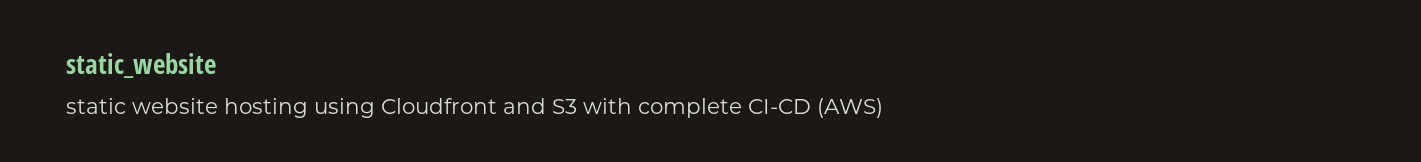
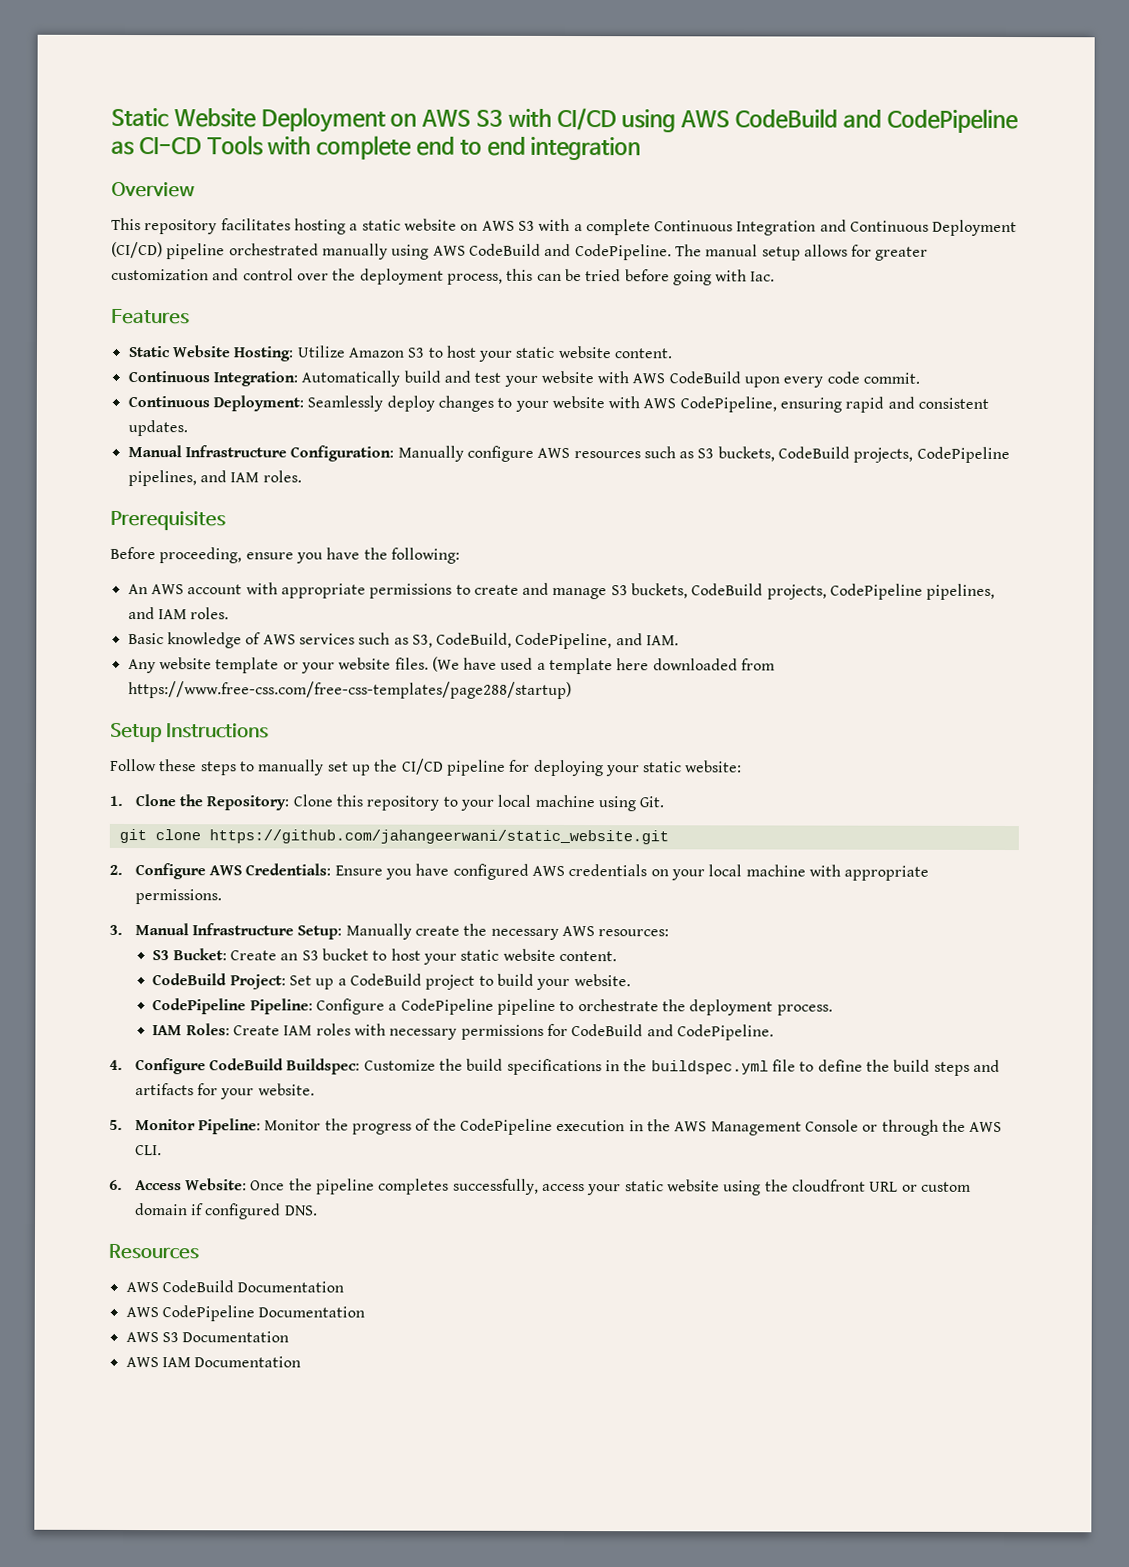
- static_website
- static website hosting using Cloudfront and S3 with complete CI-CD (AWS)
+ Static Website Deployment on AWS S3 with CI/CD using AWS CodeBuild and CodePipeline as CI-CD Tools with complete end to end integration
+ Overview
+ This repository facilitates hosting a static website on AWS S3 with a complete Continuous Integration and Continuous Deployment (CI/CD) pipeline orchestrated manually using AWS CodeBuild and CodePipeline. The manual setup allows for greater customization and control over the deployment process, this can be tried before going with Iac.
+ Features
+ Static Website Hosting: Utilize Amazon S3 to host your static website content.
+ Continuous Integration: Automatically build and test your website with AWS CodeBuild upon every code commit.
+ Continuous Deployment: Seamlessly deploy changes to your website with AWS CodePipeline, ensuring rapid and consistent updates.
+ Manual Infrastructure Configuration: Manually configure AWS resources such as S3 buckets, CodeBuild projects, CodePipeline pipelines, and IAM roles.
+ Prerequisites
+ Before proceeding, ensure you have the following:
+ An AWS account with appropriate permissions to create and manage S3 buckets, CodeBuild projects, CodePipeline pipelines, and IAM roles.
+ Basic knowledge of AWS services such as S3, CodeBuild, CodePipeline, and IAM.
+ Any website template or your website files. (We have used a template here downloaded from https://www.free-css.com/free-css-templates/page288/startup)
+ Setup Instructions
+ Follow these steps to manually set up the CI/CD pipeline for deploying your static website:
+ 1. Clone the Repository: Clone this repository to your local machine using Git.
+ git clone https://github.com/jahangeerwani/static_website.git
+ 2. Configure AWS Credentials: Ensure you have configured AWS credentials on your local machine with appropriate permissions.
+ 3. Manual Infrastructure Setup: Manually create the necessary AWS resources:
+ S3 Bucket: Create an S3 bucket to host your static website content.
+ CodeBuild Project: Set up a CodeBuild project to build your website.
+ CodePipeline Pipeline: Configure a CodePipeline pipeline to orchestrate the deployment process.
+ IAM Roles: Create IAM roles with necessary permissions for CodeBuild and CodePipeline.
+ 4. Configure CodeBuild Buildspec: Customize the build specifications in the buildspec.yml file to define the build steps and artifacts for your website.
+ 5. Monitor Pipeline: Monitor the progress of the CodePipeline execution in the AWS Management Console or through the AWS CLI.
+ 6. Access Website: Once the pipeline completes successfully, access your static website using the cloudfront URL or custom domain if configured DNS.
+ Resources
+ AWS CodeBuild Documentation
+ AWS CodePipeline Documentation
+ AWS S3 Documentation
+ AWS IAM Documentation

